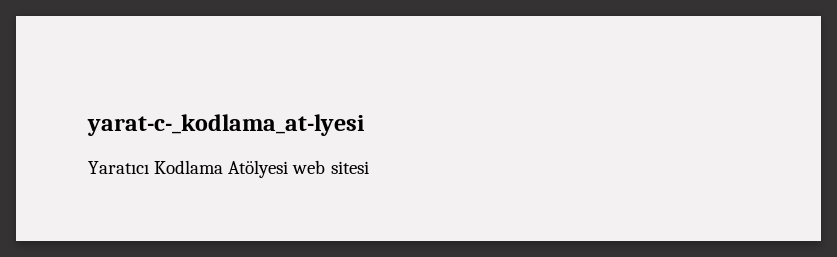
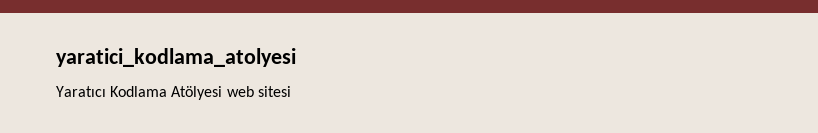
- yarat-c-_kodlama_at-lyesi
+ yaratici_kodlama_atolyesi

